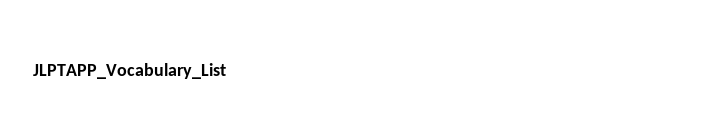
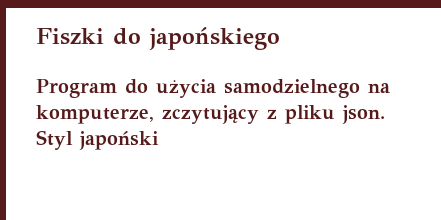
- JLPTAPP_Vocabulary_List
+ Fiszki do japońskiego
+ Program do użycia samodzielnego na komputerze, zczytujący z pliku json. Styl japoński

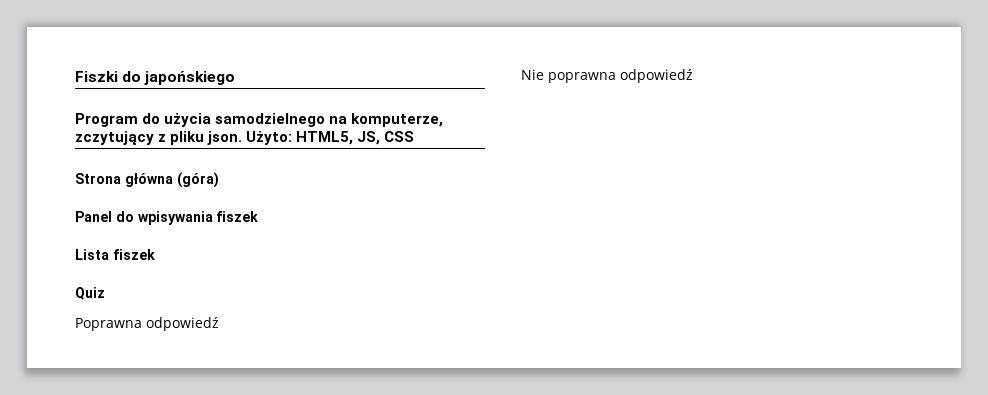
- Styl japoński
+ Użyto: HTML5, JS, CSS
+ Strona główna (góra)
+ Panel do wpisywania fiszek
+ Lista fiszek
+ Quiz
+ Poprawna odpowiedź
+ Nie poprawna odpowiedź

